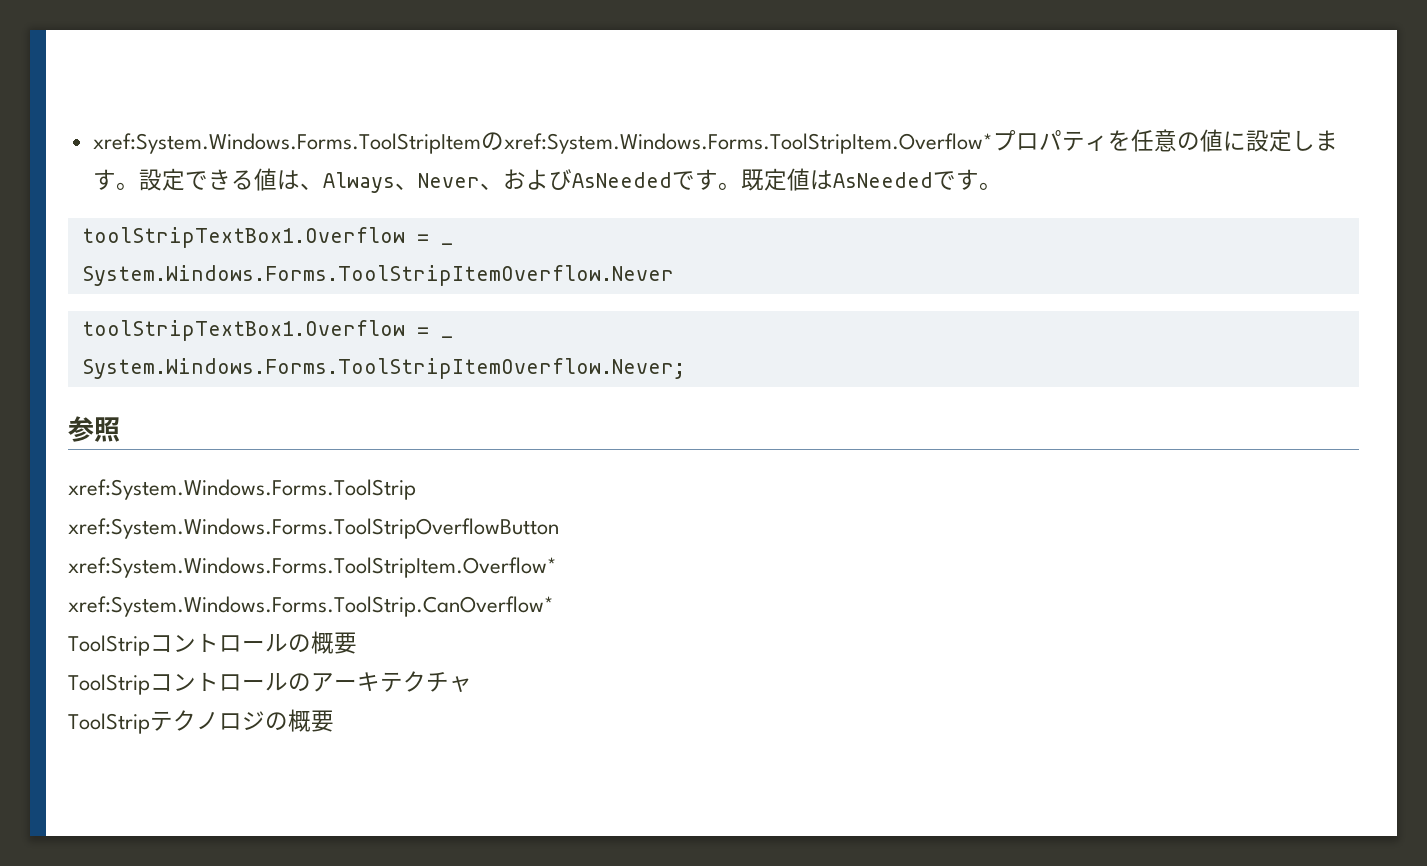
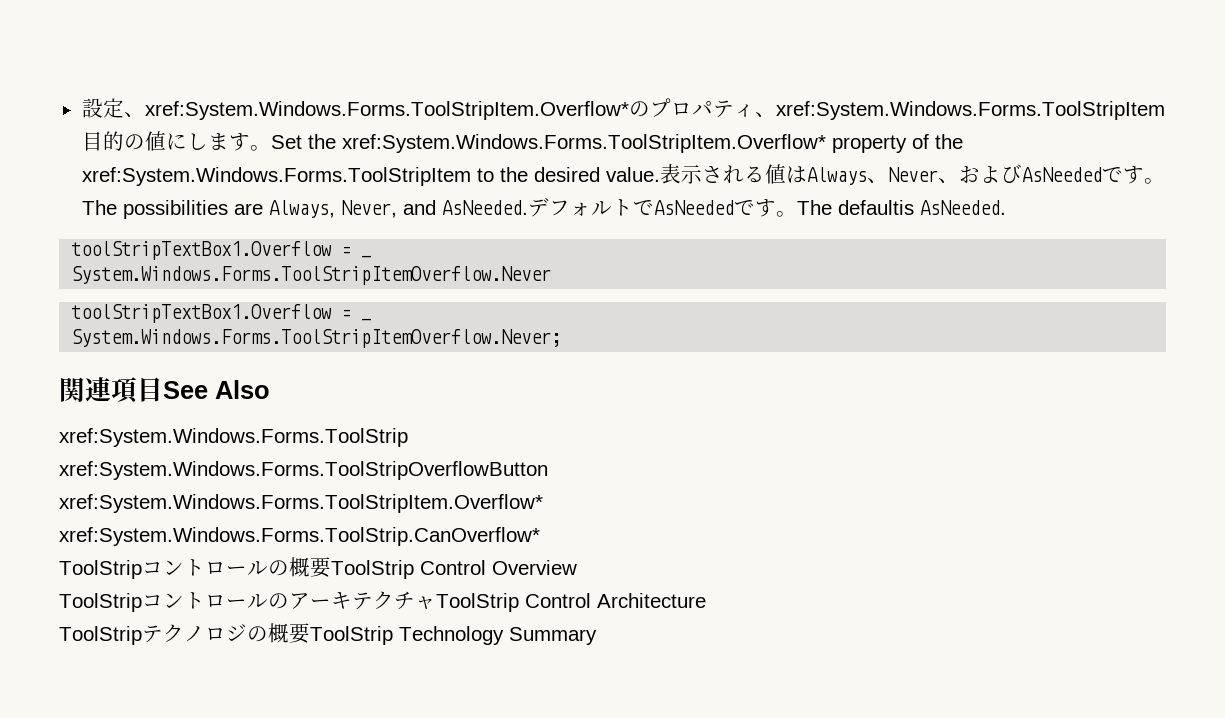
- xref:System.Windows.Forms.ToolStripItemのxref:System.Windows.Forms.ToolStripItem.Overflow*プロパティを任意の値に設定します。設定できる値は、Always、Never、およびAsNeededです。
+ 設定、xref:System.Windows.Forms.ToolStripItem.Overflow*のプロパティ、xref:System.Windows.Forms.ToolStripItem目的の値にします。Set the xref:System.Windows.Forms.ToolStripItem.Overflow* property of the xref:System.Windows.Forms.ToolStripItem to the desired value.表示される値はAlways、Never、およびAsNeededです。
- 既定値はAsNeededです。
+ The possibilities are Always, Never, and AsNeeded.デフォルトでAsNeededです。The defaultis AsNeeded.
- 参照
+ 関連項目See Also
- ToolStripコントロールの概要
+ ToolStripコントロールの概要ToolStrip Control Overview
- ToolStripコントロールのアーキテクチャ
+ ToolStripコントロールのアーキテクチャToolStrip Control Architecture
- ToolStripテクノロジの概要
+ ToolStripテクノロジの概要ToolStrip Technology Summary

